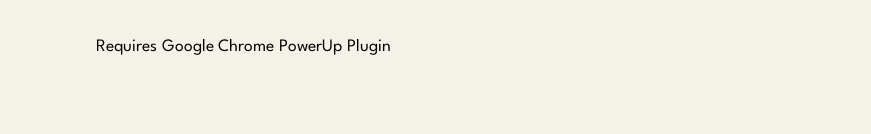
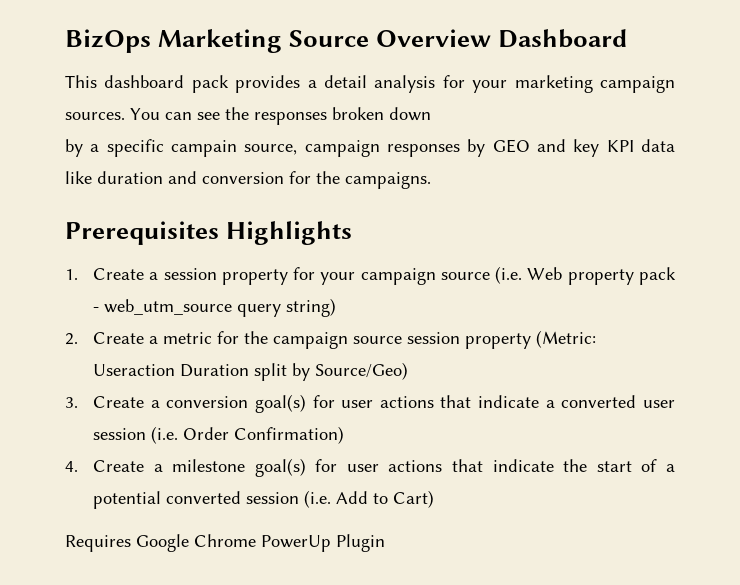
+ BizOps Marketing Source Overview Dashboard
+ This dashboard pack provides a detail analysis for your marketing campaign sources. You can see the responses broken down
+ by a specific campain source, campaign responses by GEO and key KPI data like duration and conversion for the campaigns.
+ Prerequisites Highlights
+ 1. Create a session property for your campaign source (i.e. Web property pack - web_utm_source query string)
+ 2. Create a metric for the campaign source session property (Metric: Useraction Duration split by Source/Geo)
+ 3. Create a conversion goal(s) for user actions that indicate a converted user session (i.e. Order Confirmation)
+ 4. Create a milestone goal(s) for user actions that indicate the start of a potential converted session (i.e. Add to Cart)

